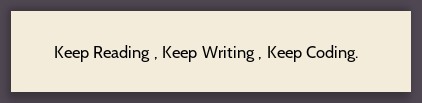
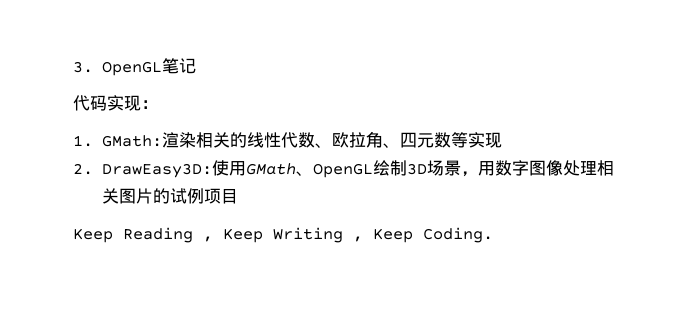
+ 3. OpenGL笔记
+ 代码实现：
+ 1. GMath:渲染相关的线性代数、欧拉角、四元数等实现
+ 2. DrawEasy3D:使用GMath、OpenGL绘制3D场景，用数字图像处理相关图片的试例项目

